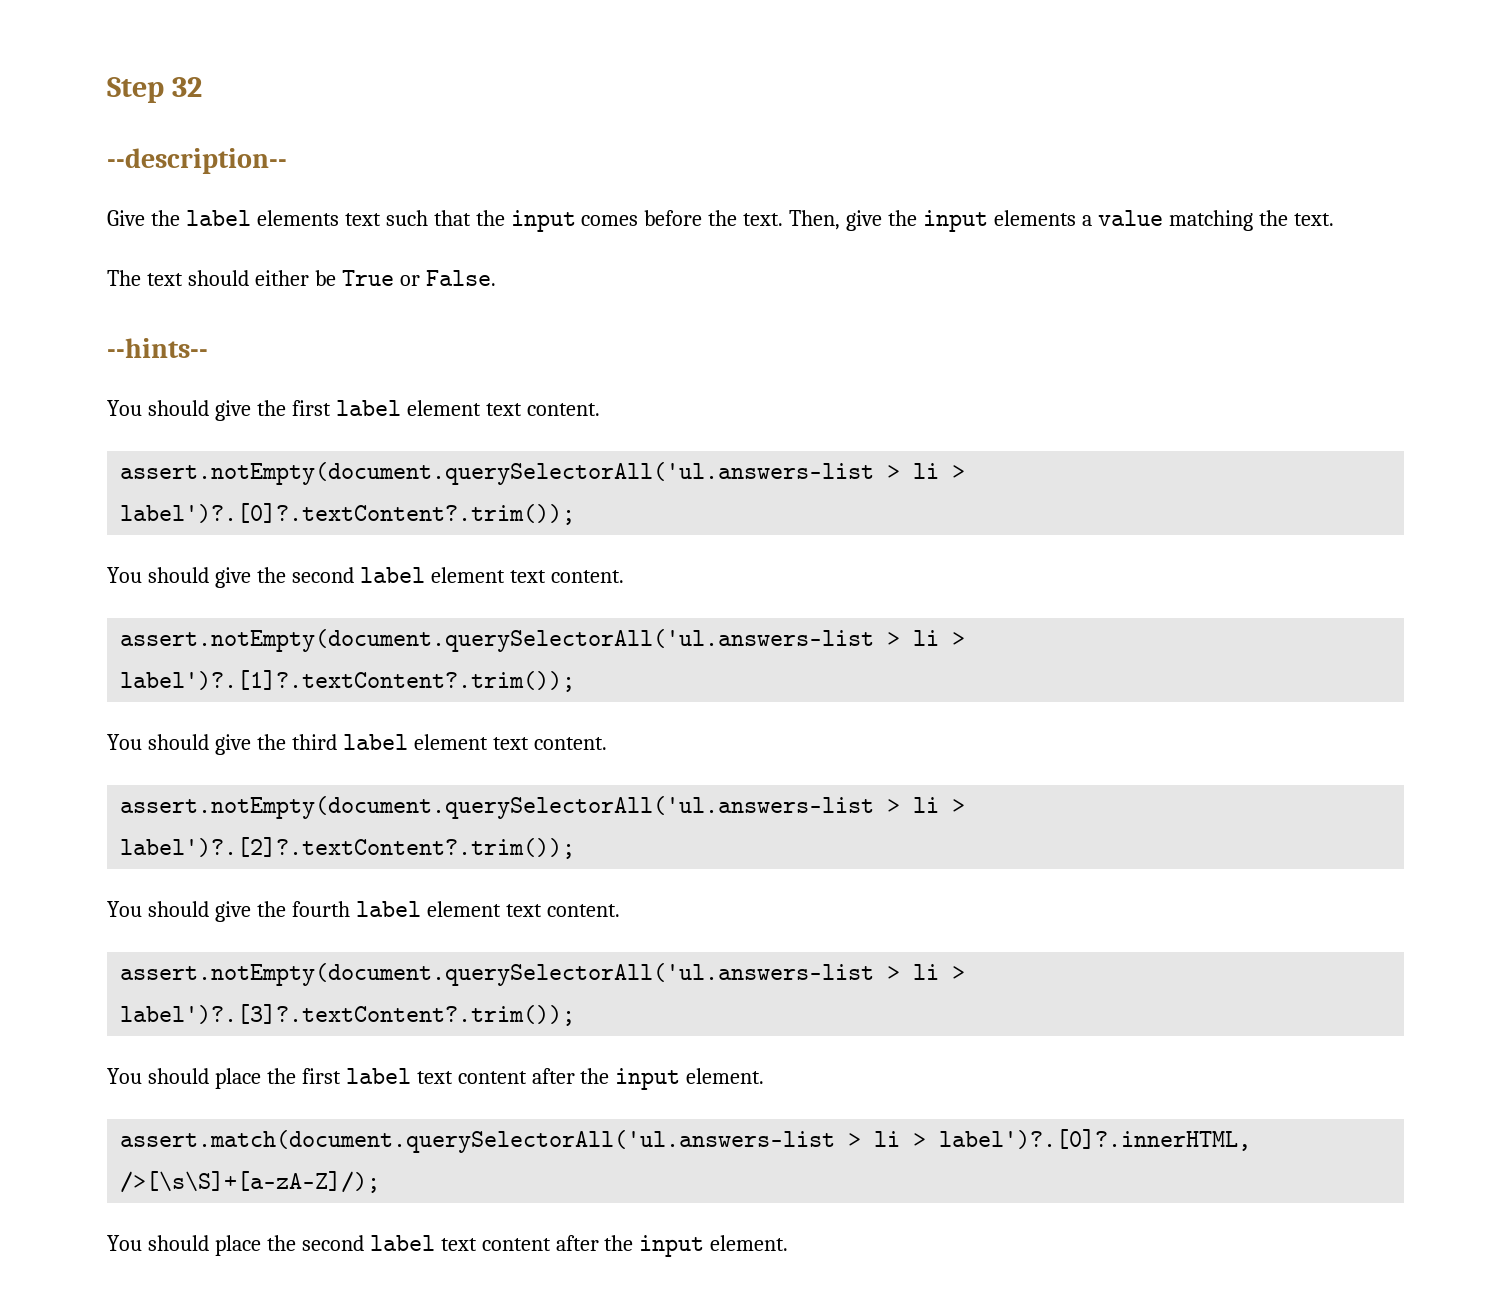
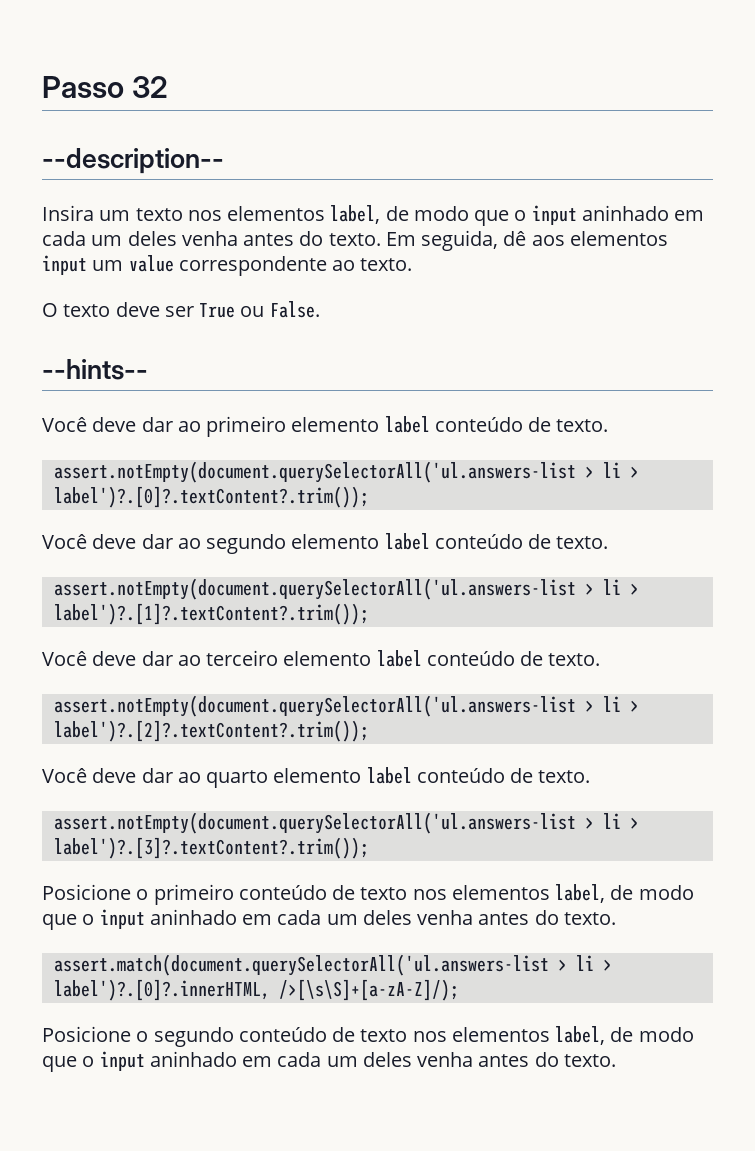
- Step 32
+ Passo 32
- Give the label elements text such that the input comes before the text. Then, give the input elements a value matching the text.
- The text should either be True or False.
+ Insira um texto nos elementos label, de modo que o input aninhado em cada um deles venha antes do texto. Em seguida, dê aos elementos input um value correspondente ao texto.
+ O texto deve ser True ou False.
  --hints--
- You should give the first label element text content.
+ Você deve dar ao primeiro elemento label conteúdo de texto.
- You should give the second label element text content.
+ Você deve dar ao segundo elemento label conteúdo de texto.
- You should give the third label element text content.
+ Você deve dar ao terceiro elemento label conteúdo de texto.
- You should give the fourth label element text content.
+ Você deve dar ao quarto elemento label conteúdo de texto.
- You should place the first label text content after the input element.
+ Posicione o primeiro conteúdo de texto nos elementos label, de modo que o input aninhado em cada um deles venha antes do texto.
- You should place the second label text content after the input element.
+ Posicione o segundo conteúdo de texto nos elementos label, de modo que o input aninhado em cada um deles venha antes do texto.

